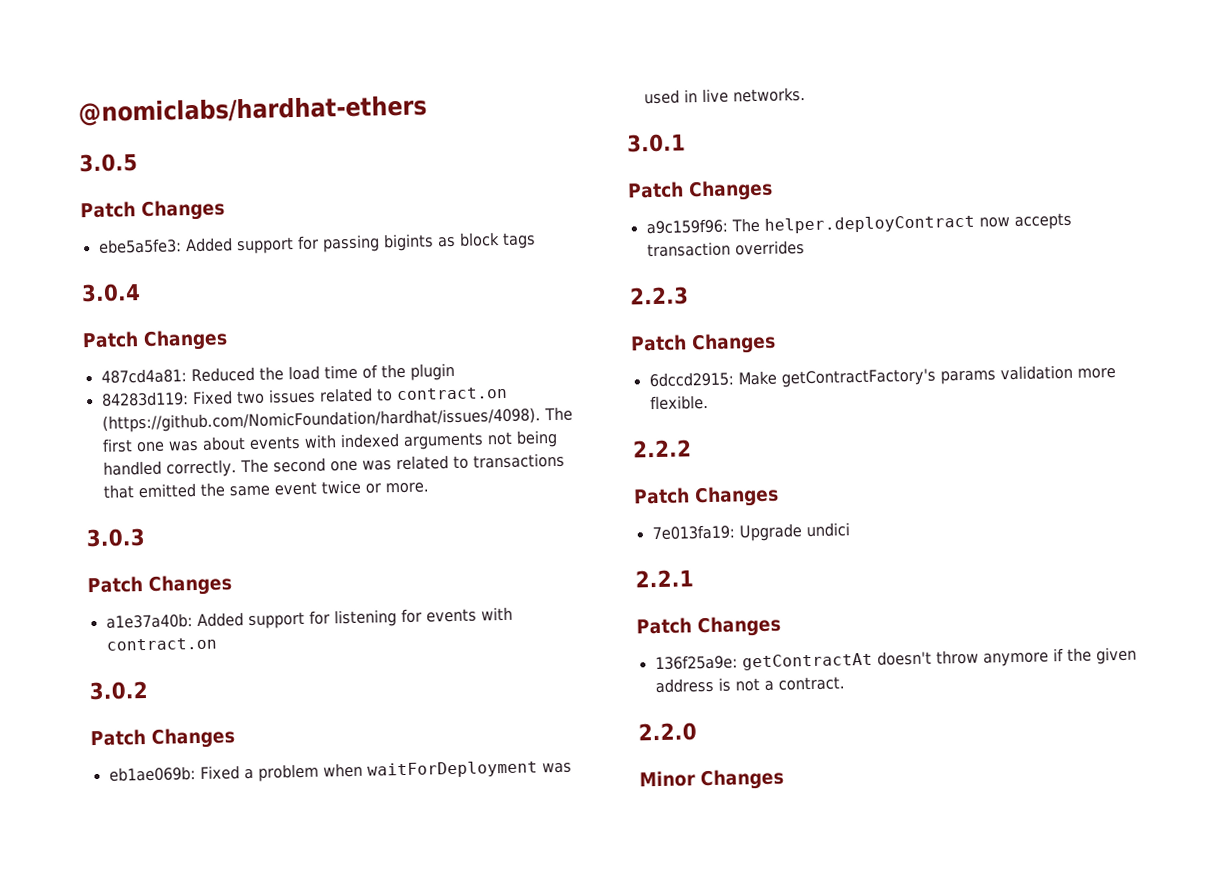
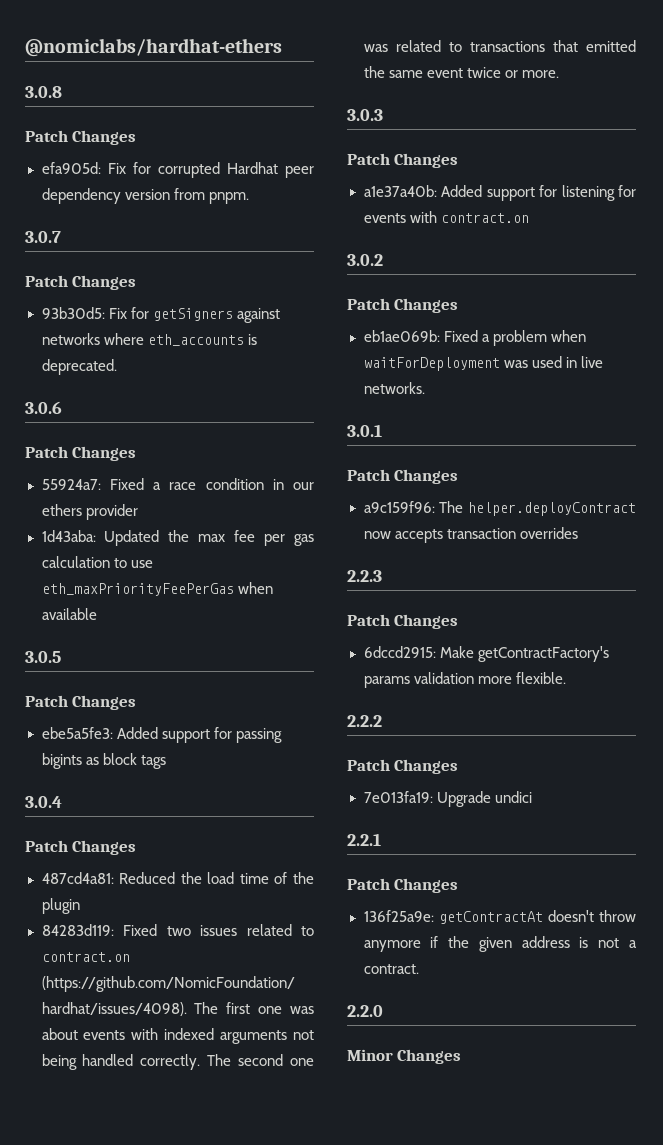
+ 3.0.8
+ Patch Changes
+ efa905d: Fix for corrupted Hardhat peer dependency version from pnpm.
+ 3.0.7
+ Patch Changes
+ 93b30d5: Fix for getSigners against networks where eth_accounts is deprecated.
+ 3.0.6
+ Patch Changes
+ 55924a7: Fixed a race condition in our ethers provider
+ 1d43aba: Updated the max fee per gas calculation to use eth_maxPriorityFeePerGas when available

